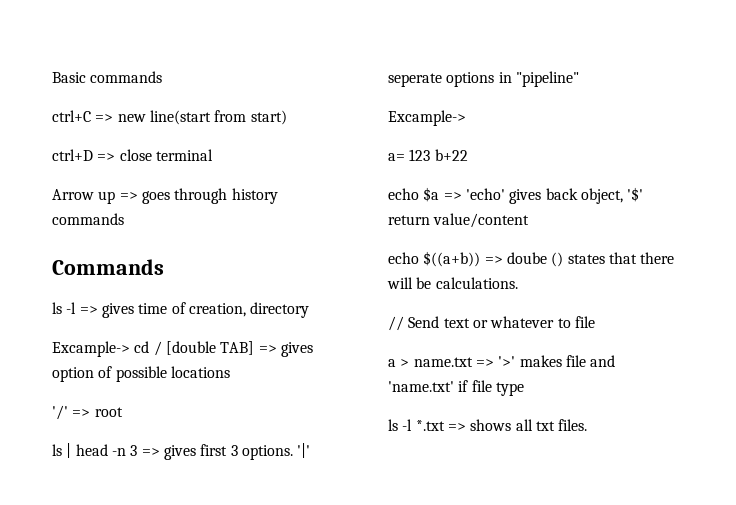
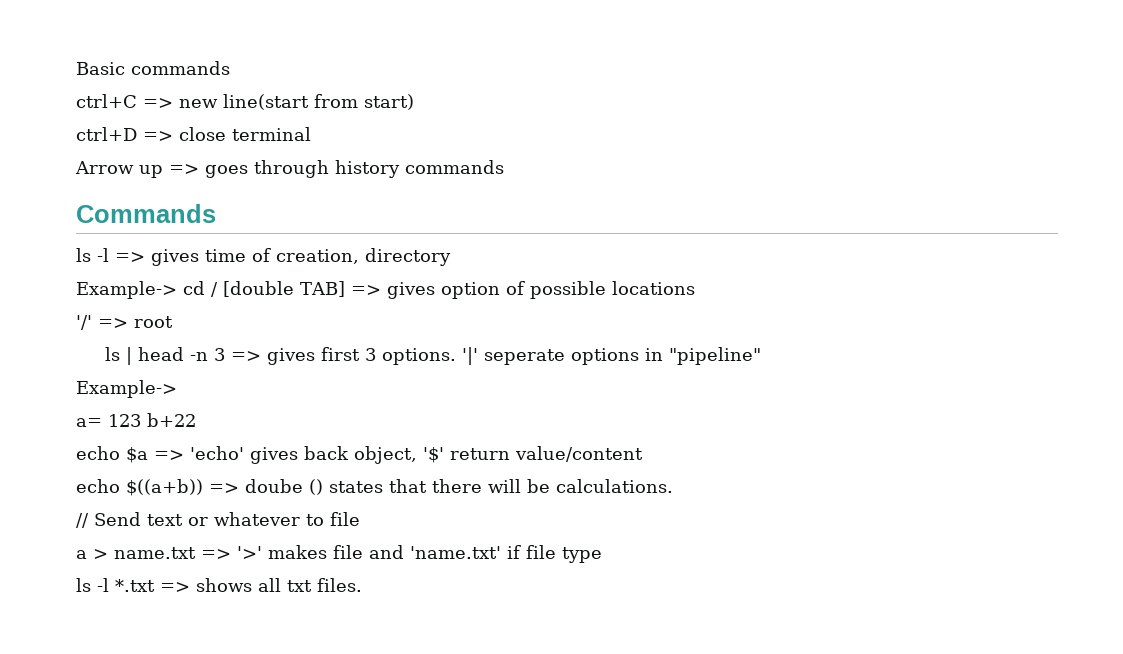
- Excample-> cd / [double TAB] => gives option of possible locations
+ Example-> cd / [double TAB] => gives option of possible locations
  '|' seperate options in "pipeline"
- Excample->
+ Example->

